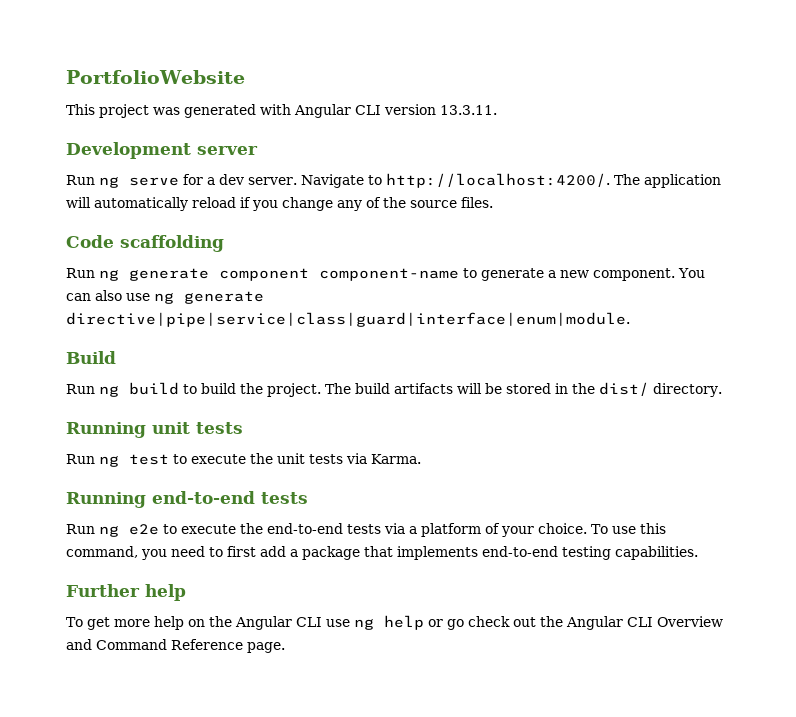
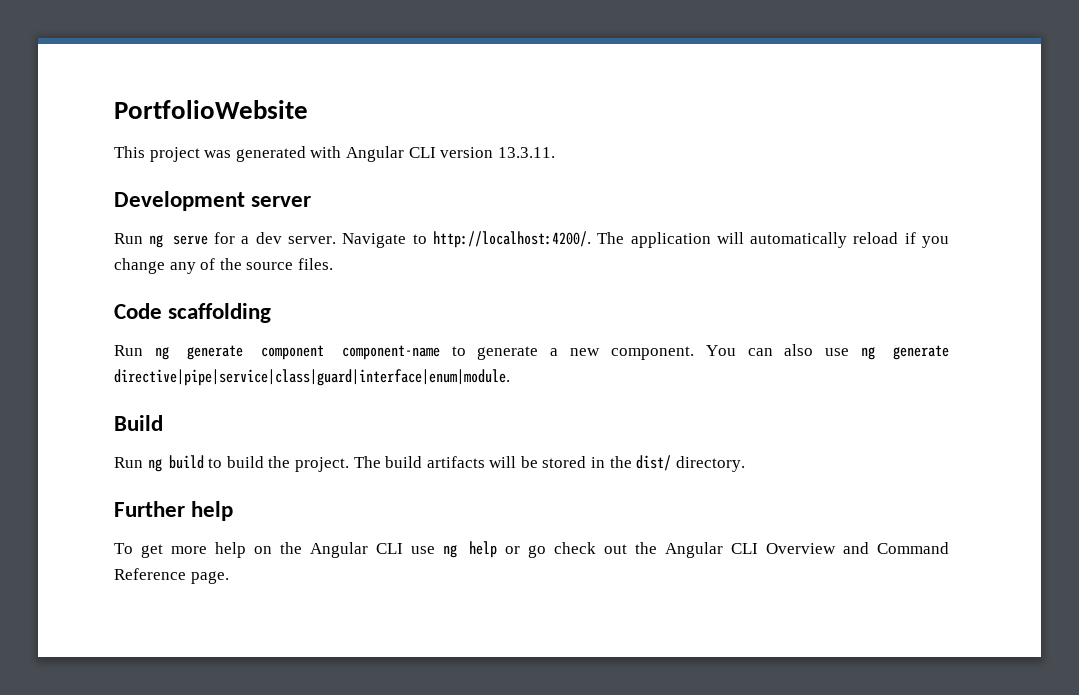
- Running unit tests
- Run ng test to execute the unit tests via Karma.
- Running end-to-end tests
- Run ng e2e to execute the end-to-end tests via a platform of your choice. To use this command, you need to first add a package that implements end-to-end testing capabilities.

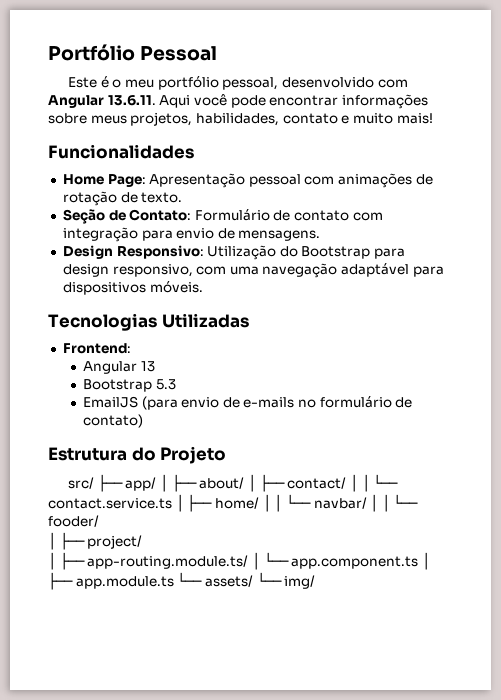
- PortfolioWebsite
- This project was generated with Angular CLI version 13.3.11.
- Development server
- Run ng serve for a dev server. Navigate to http://localhost:4200/. The application will automatically reload if you change any of the source files.
- Code scaffolding
- Run ng generate component component-name to generate a new component. You can also use ng generate directive|pipe|service|class|guard|interface|enum|module.
- Build
- Run ng build to build the project. The build artifacts will be stored in the dist/ directory.
- Further help
- To get more help on the Angular CLI use ng help or go check out the Angular CLI Overview and Command Reference page.
+ Portfólio Pessoal
+ Este é o meu portfólio pessoal, desenvolvido com Angular 13.6.11. Aqui você pode encontrar informações sobre meus projetos, habilidades, contato e muito mais!
+ Funcionalidades
+ Home Page: Apresentação pessoal com animações de rotação de texto.
+ Seção de Contato: Formulário de contato com integração para envio de mensagens.
+ Design Responsivo: Utilização do Bootstrap para design responsivo, com uma navegação adaptável para dispositivos móveis.
+ Tecnologias Utilizadas
+ Frontend:
+ Angular 13
+ Bootstrap 5.3
+ EmailJS (para envio de e-mails no formulário de contato)
+ Estrutura do Projeto
+ src/ ├── app/ │ ├── about/ │ ├── contact/ │ │ └── contact.service.ts │ ├── home/ │ │ └── navbar/ │ │ └── fooder/
+ │ ├── project/
+ │ ├── app-routing.module.ts/ │ └── app.component.ts │ ├── app.module.ts └── assets/ └── img/

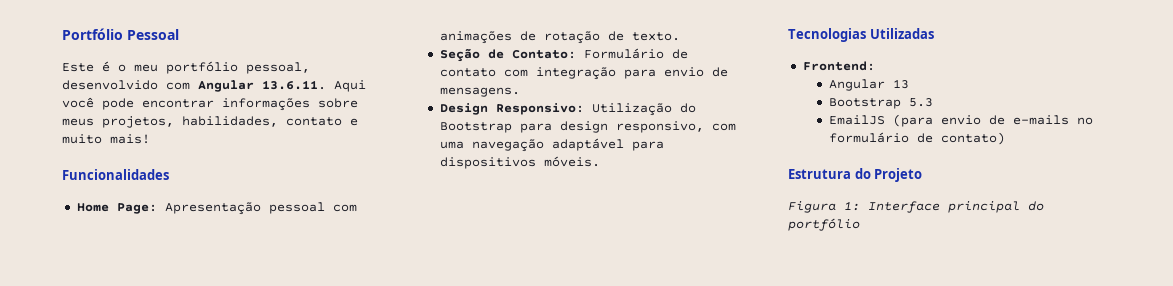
- src/ ├── app/ │ ├── about/ │ ├── contact/ │ │ └── contact.service.ts │ ├── home/ │ │ └── navbar/ │ │ └── fooder/
- │ ├── project/
- │ ├── app-routing.module.ts/ │ └── app.component.ts │ ├── app.module.ts └── assets/ └── img/
+ Figura 1: Interface principal do portfólio

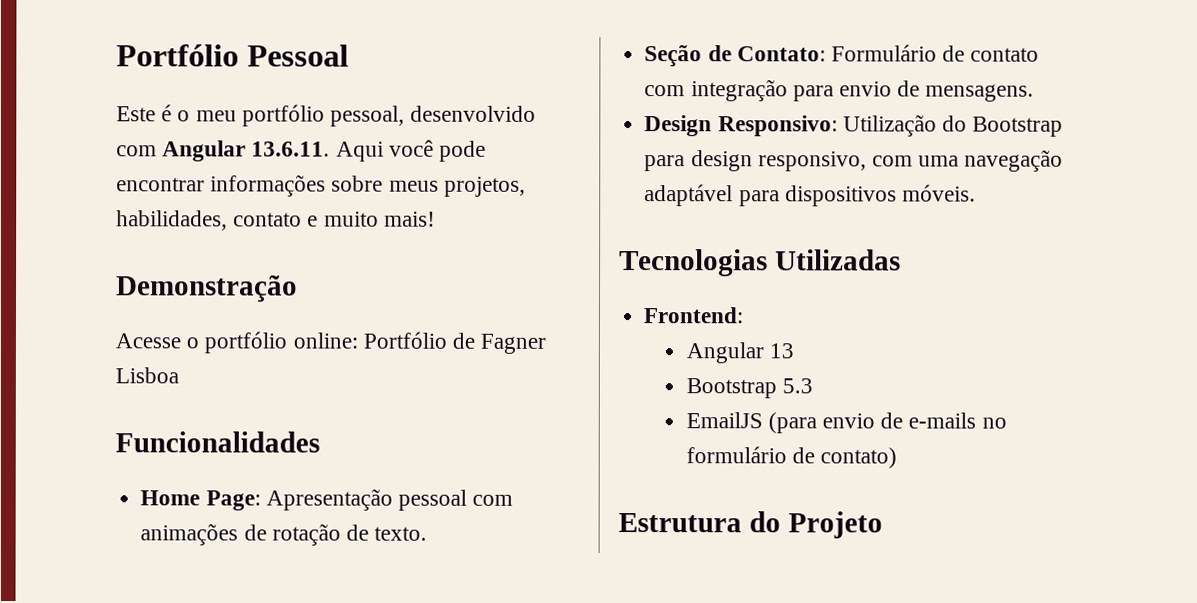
+ Demonstração
+ Acesse o portfólio online: Portfólio de Fagner Lisboa
- Figura 1: Interface principal do portfólio

